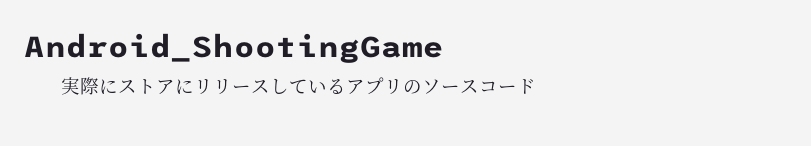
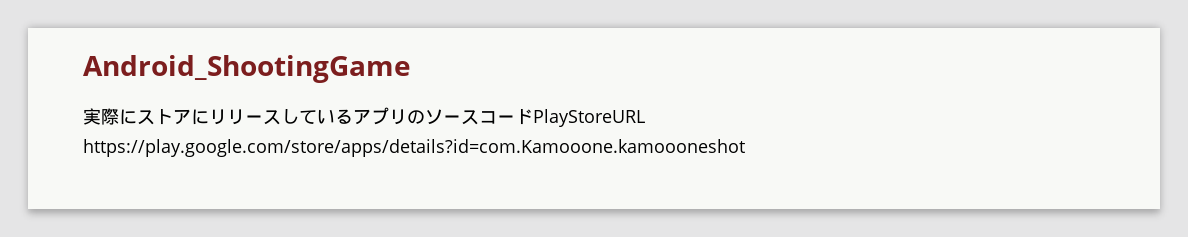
- 実際にストアにリリースしているアプリのソースコード
+ 実際にストアにリリースしているアプリのソースコードPlayStoreURL https://play.google.com/store/apps/details?id=com.Kamooone.kamoooneshot

